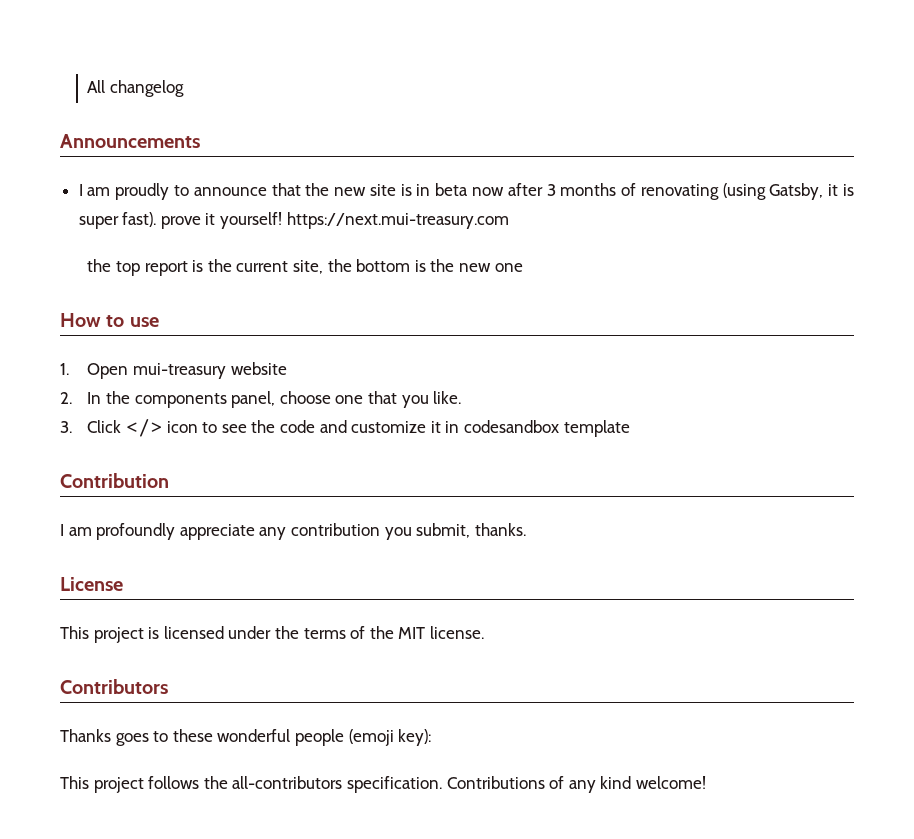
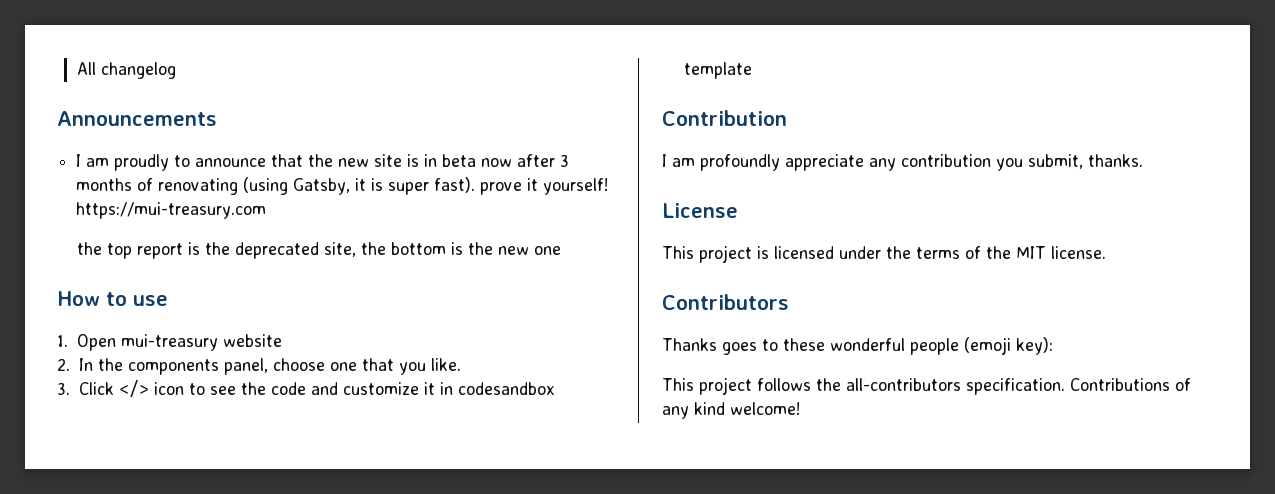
- I am proudly to announce that the new site is in beta now after 3 months of renovating (using Gatsby, it is super fast). prove it yourself! https://next.mui-treasury.com
+ I am proudly to announce that the new site is in beta now after 3 months of renovating (using Gatsby, it is super fast). prove it yourself! https://mui-treasury.com
- the top report is the current site, the bottom is the new one
+ the top report is the deprecated site, the bottom is the new one

